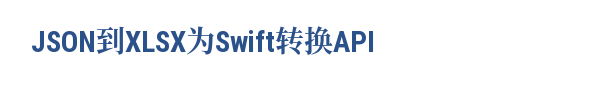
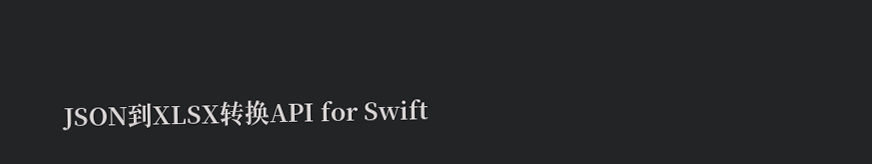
- JSON到XLSX为Swift转换API
+ JSON到XLSX转换API for Swift

